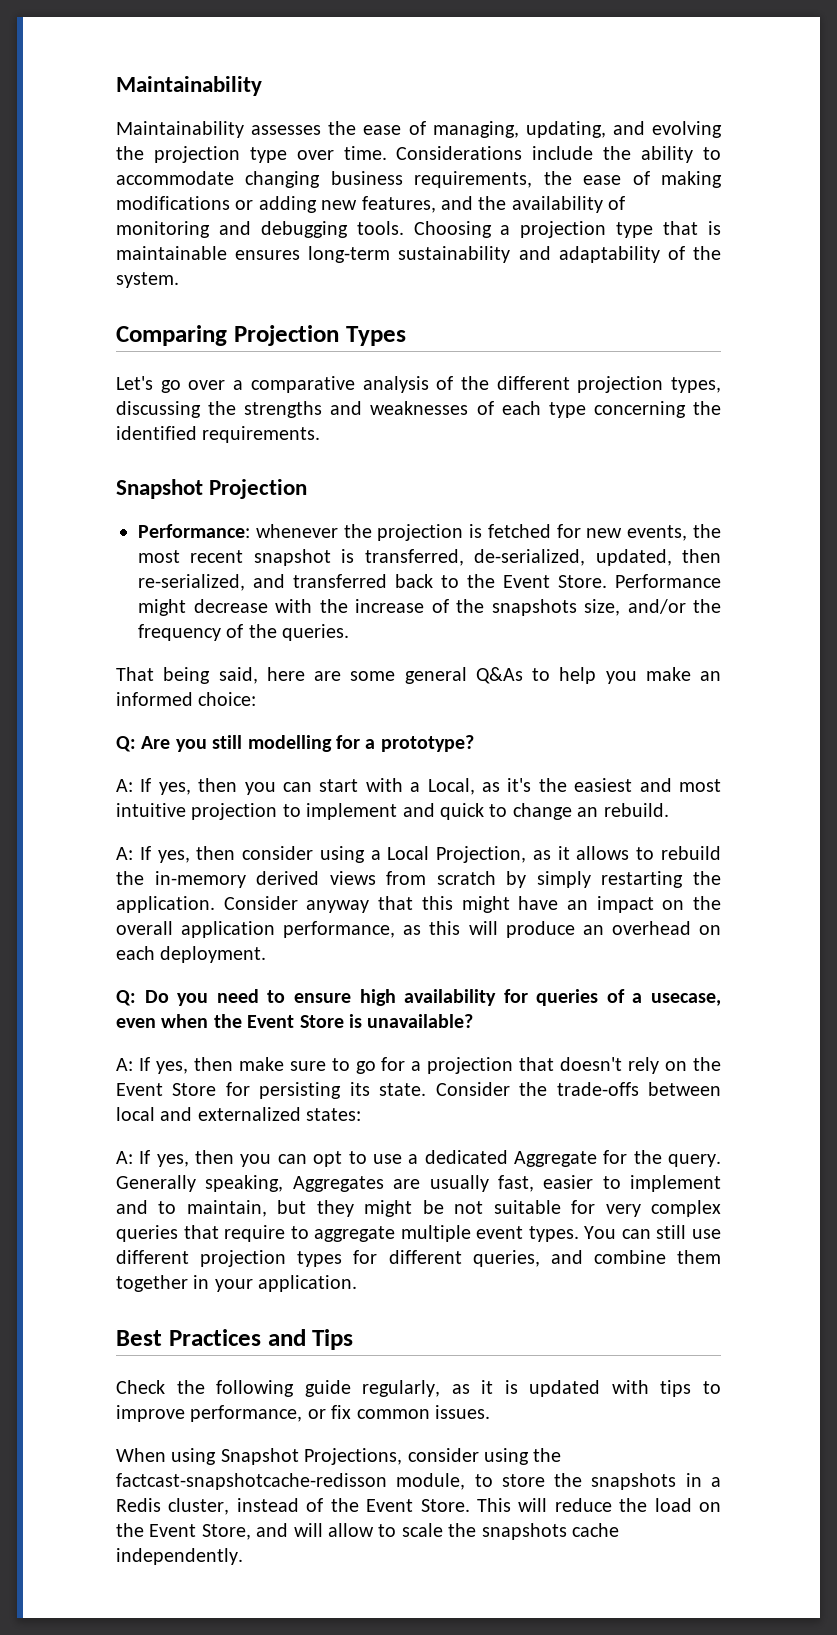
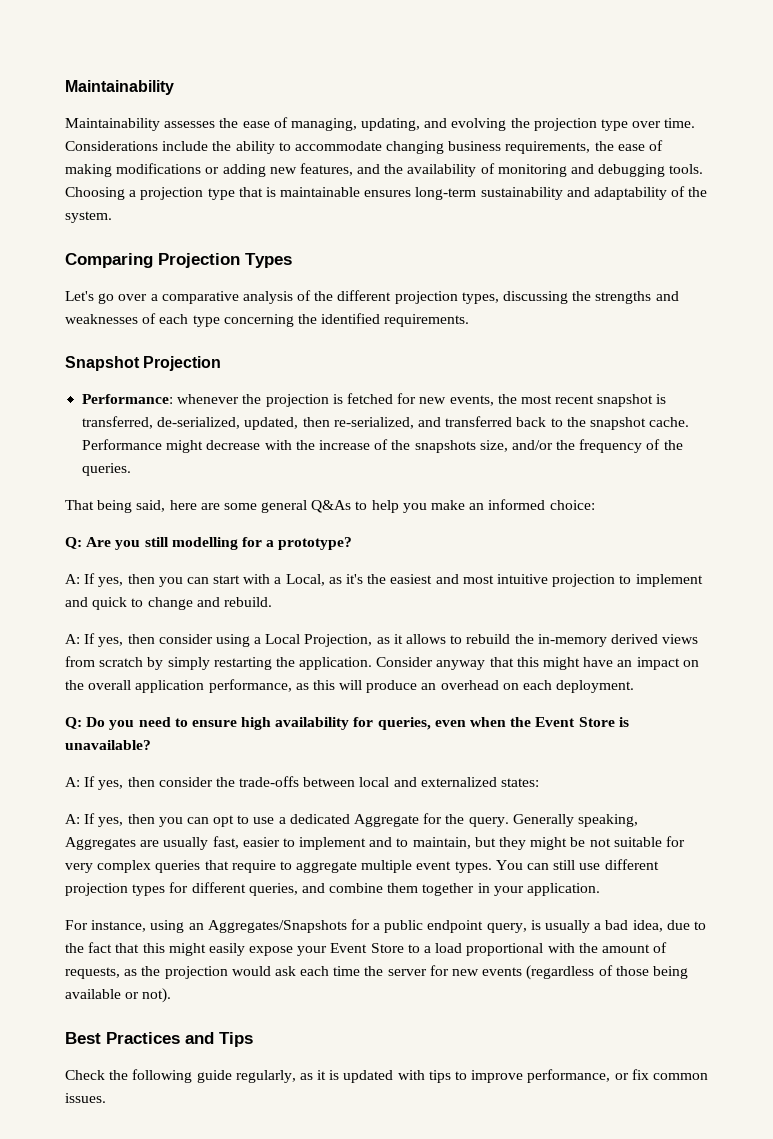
- Performance: whenever the projection is fetched for new events, the most recent snapshot is transferred, de-serialized, updated, then re-serialized, and transferred back to the Event Store.
+ Performance: whenever the projection is fetched for new events, the most recent snapshot is transferred, de-serialized, updated, then re-serialized, and transferred back to the snapshot cache.
- A: If yes, then you can start with a Local, as it's the easiest and most intuitive projection to implement and quick to change an rebuild.
+ A: If yes, then you can start with a Local, as it's the easiest and most intuitive projection to implement and quick to change and rebuild.
- Q: Do you need to ensure high availability for queries of a usecase, even when the Event Store is unavailable?
+ Q: Do you need to ensure high availability for queries, even when the Event Store is unavailable?
- A: If yes, then make sure to go for a projection that doesn't rely on the Event Store for persisting its state. Consider the trade-offs between local and externalized states:
+ A: If yes, then consider the trade-offs between local and externalized states:
+ For instance, using an Aggregates/Snapshots for a public endpoint query, is usually a bad idea, due to the fact that this might easily expose your Event Store to a load proportional with the amount of requests, as the projection would ask each time the server for new events (regardless of those being available or not).
- When using Snapshot Projections, consider using the factcast-snapshotcache-redisson module, to store the snapshots in a Redis cluster, instead of the Event Store. This will reduce the load on the Event Store, and will allow to scale the snapshots cache independently.

